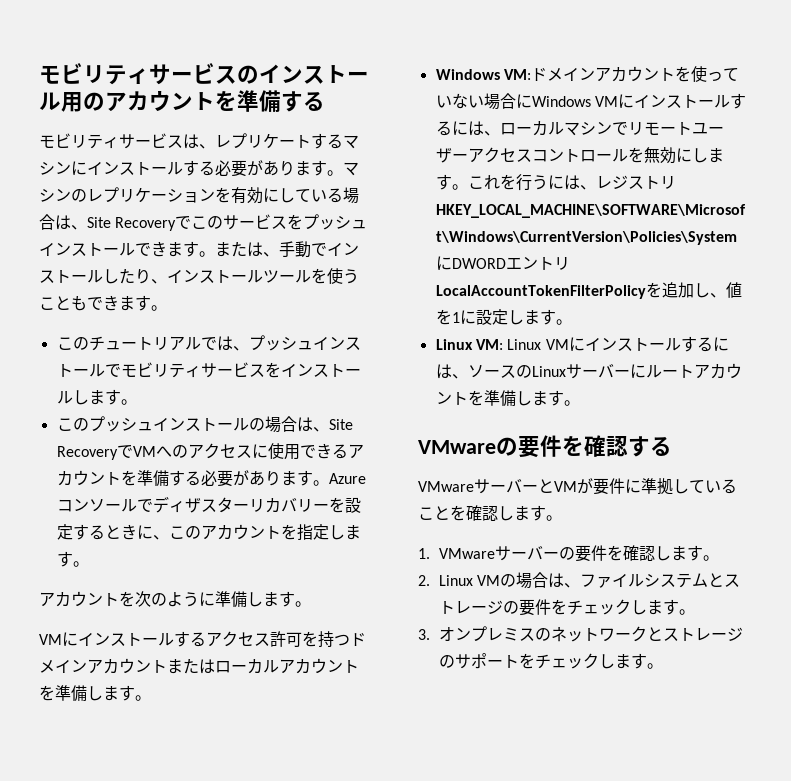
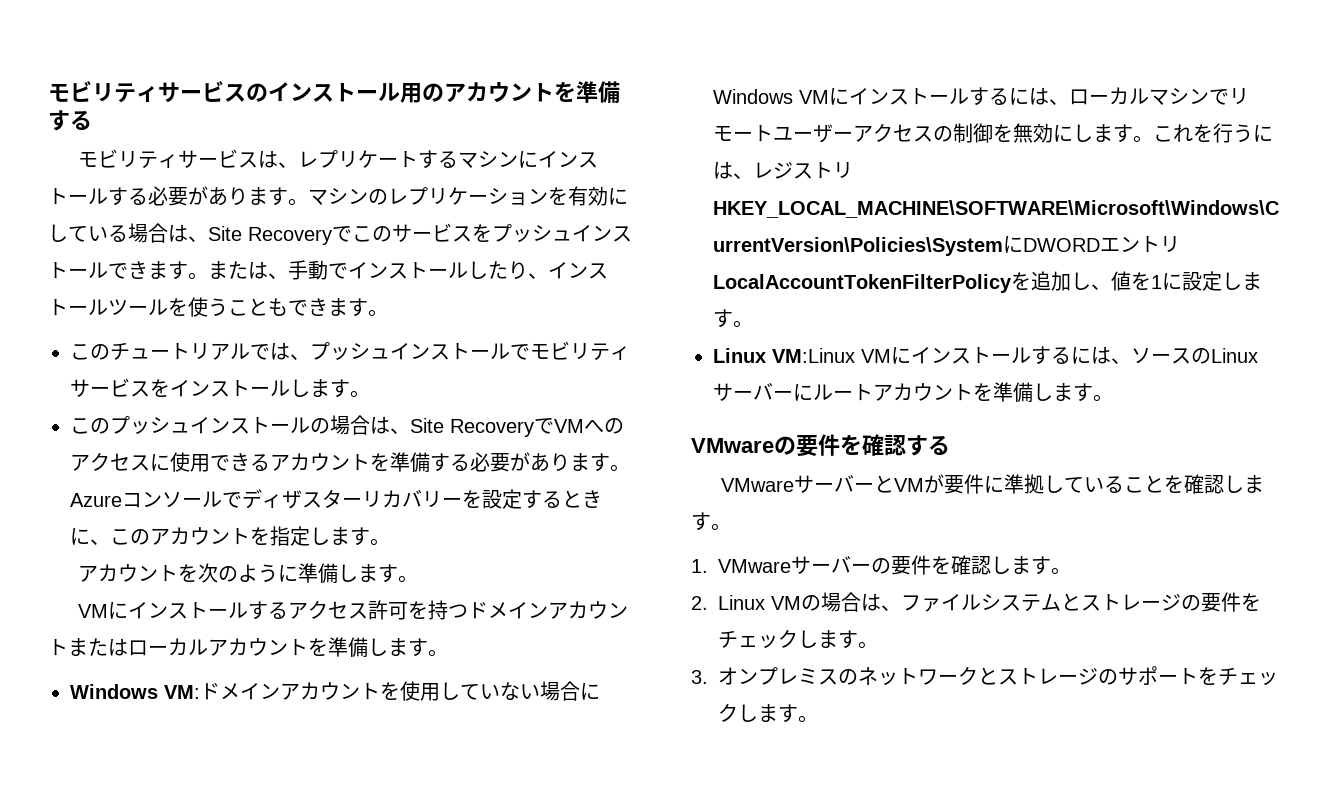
- Windows VM:ドメインアカウントを使っていない場合にWindows VMにインストールするには、ローカルマシンでリモートユーザーアクセスコントロールを無効にします。
+ Windows VM:ドメインアカウントを使用していない場合にWindows VMにインストールするには、ローカルマシンでリモートユーザーアクセスの制御を無効にします。
- Linux VM: Linux VMにインストールするには、ソースのLinuxサーバーにルートアカウントを準備します。
+ Linux VM:Linux VMにインストールするには、ソースのLinuxサーバーにルートアカウントを準備します。

